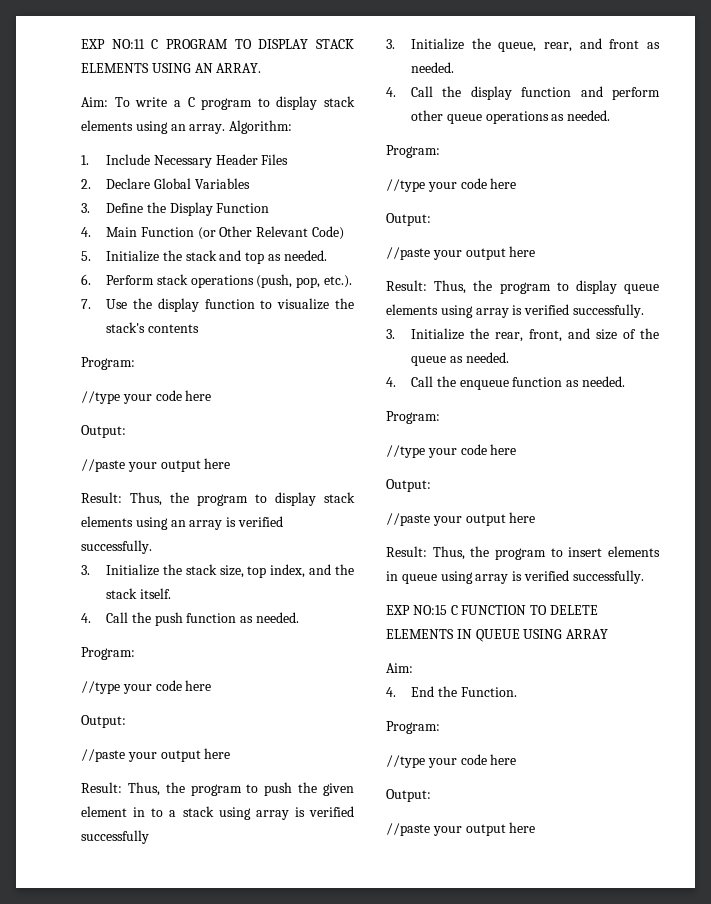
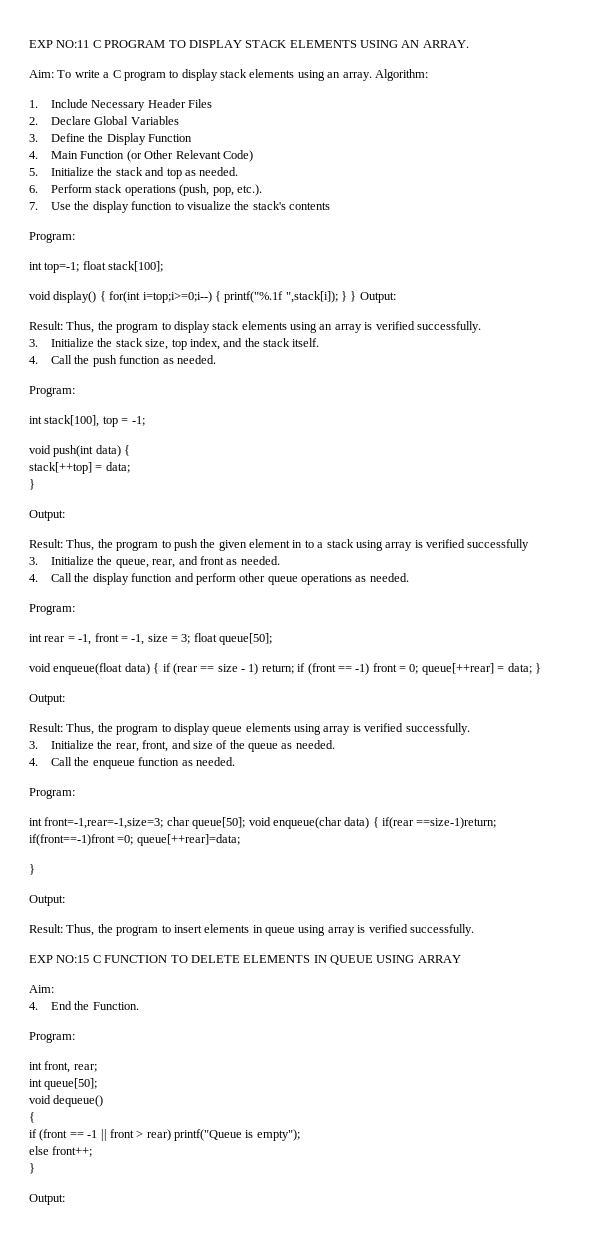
  7. Use the display function to visualize the stack's contents
  Program:
- //type your code here
- Output:
- //paste your output here
+ int top=-1; float stack[100];
+ void display() { for(int i=top;i>=0;i--) { printf("%.1f ",stack[i]); } } Output:
  4. Call the push function as needed.
  Program:
- //type your code here
+ int stack[100], top = -1;
+ void push(int data) {
+ stack[++top] = data;
+ }
  Output:
- //paste your output here
  4. Call the display function and perform other queue operations as needed.
  Program:
- //type your code here
+ int rear = -1, front = -1, size = 3; float queue[50];
+ void enqueue(float data) { if (rear == size - 1) return; if (front == -1) front = 0; queue[++rear] = data; }
  Output:
- //paste your output here
  4. Call the enqueue function as needed.
  Program:
- //type your code here
+ int front=-1,rear=-1,size=3; char queue[50]; void enqueue(char data) { if(rear ==size-1)return; if(front==-1)front =0; queue[++rear]=data;
+ }
  Output:
- //paste your output here
  4. End the Function.
  Program:
- //type your code here
+ int front, rear;
+ int queue[50];
+ void dequeue()
+ {
+ if (front == -1 || front > rear) printf("Queue is empty");
+ else front++;
+ }
  Output:
- //paste your output here

